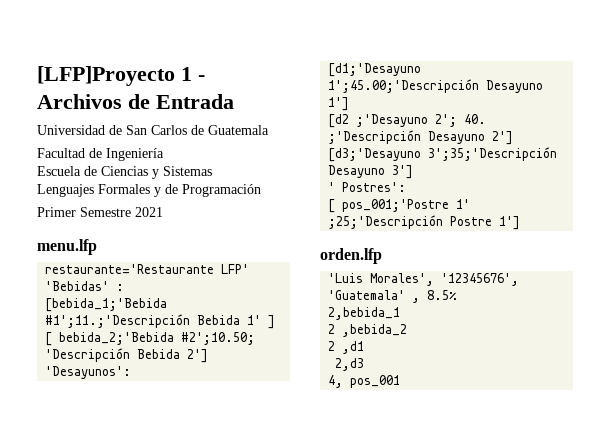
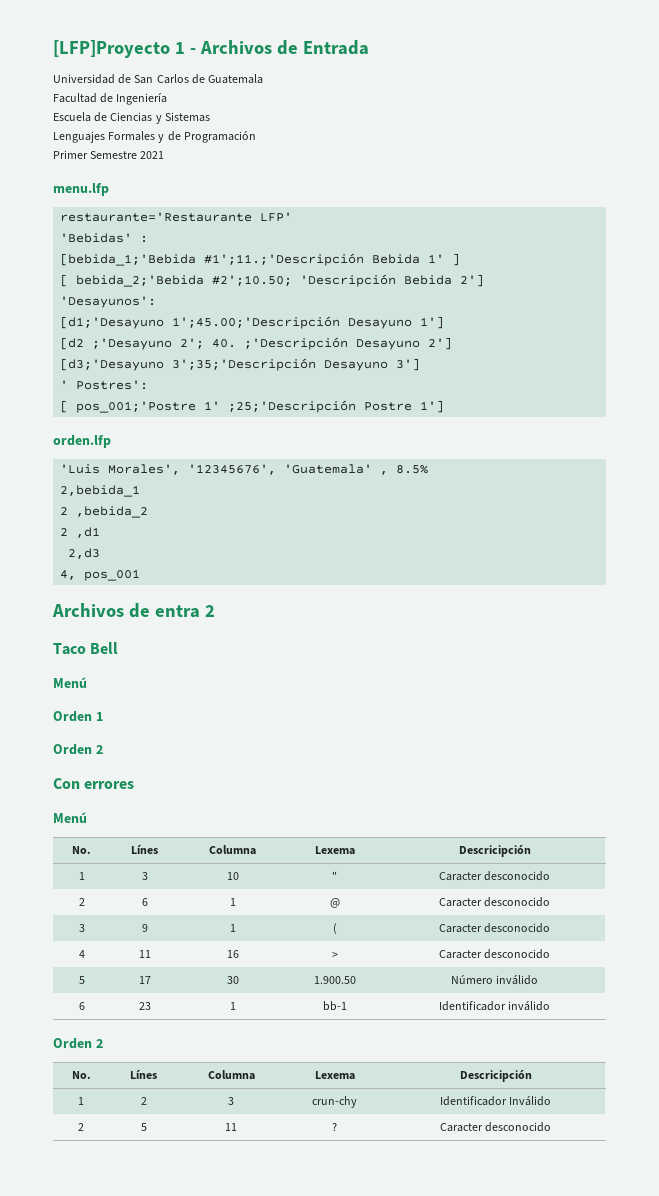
+ Archivos de entra 2
+ Taco Bell
+ Menú
+ Orden 1
+ Orden 2
+ Con errores
+ Menú
+ No. | Línes | Columna | Lexema | Descricipción
+ 1 | 3 | 10 | " | Caracter desconocido
+ 2 | 6 | 1 | @ | Caracter desconocido
+ 3 | 9 | 1 | ( | Caracter desconocido
+ 4 | 11 | 16 | > | Caracter desconocido
+ 5 | 17 | 30 | 1.900.50 | Número inválido
+ 6 | 23 | 1 | bb-1 | Identificador inválido
+ Orden 2
+ No. | Línes | Columna | Lexema | Descricipción
+ 1 | 2 | 3 | crun-chy | Identificador Inválido
+ 2 | 5 | 11 | ? | Caracter desconocido

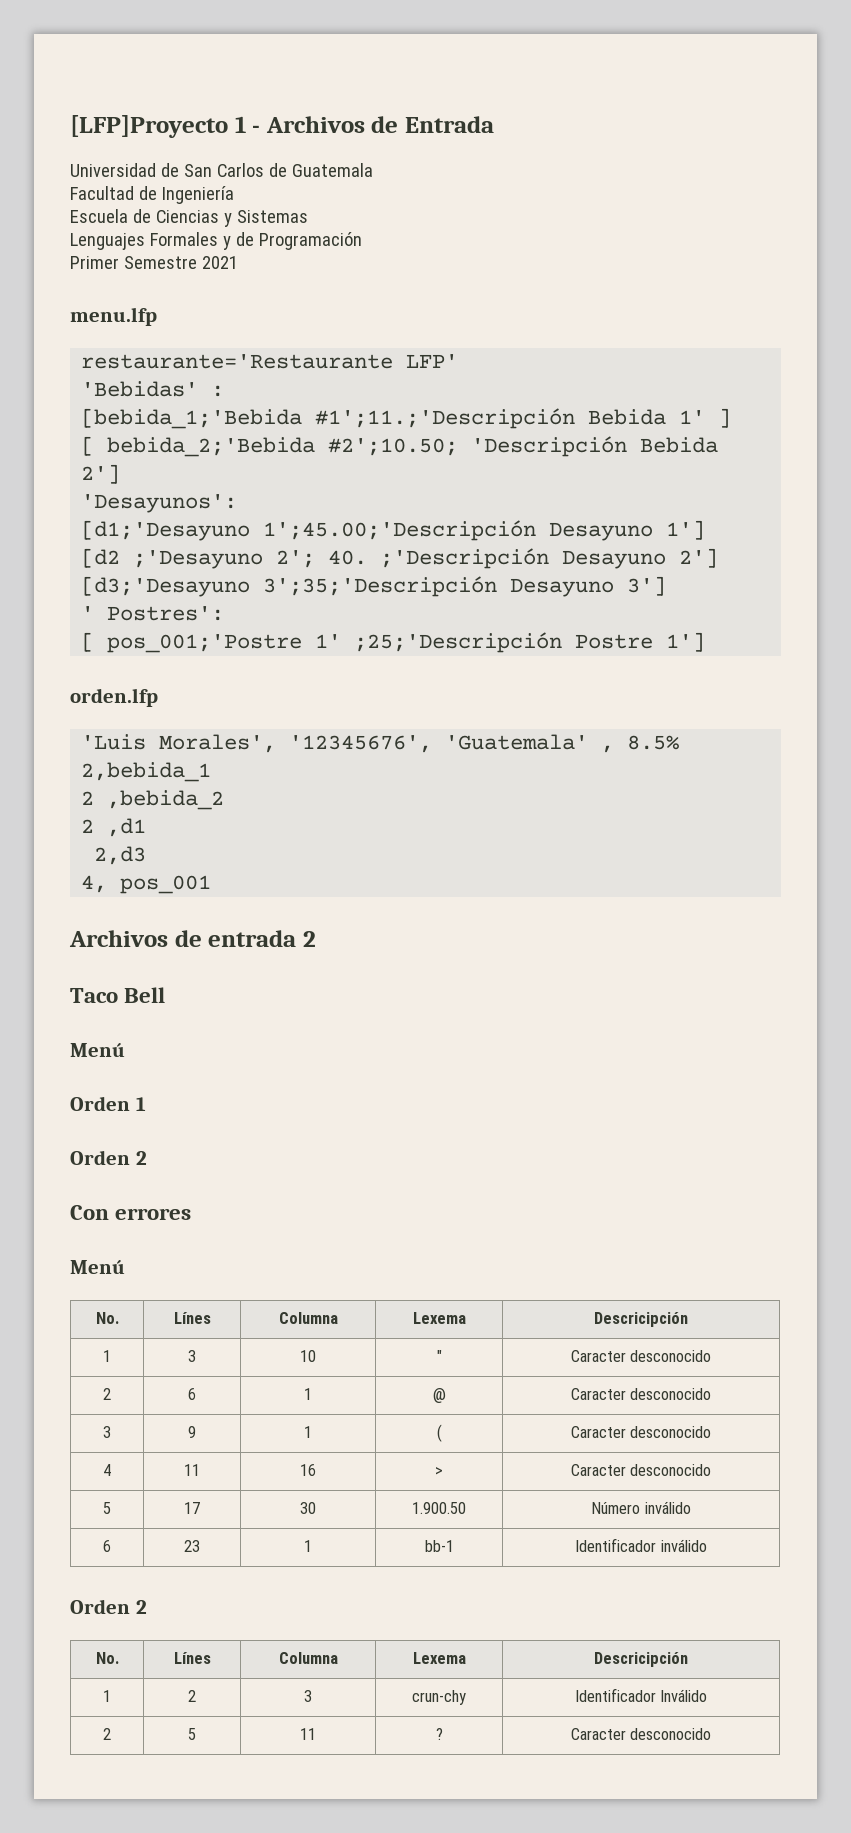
- Archivos de entra 2
+ Archivos de entrada 2

